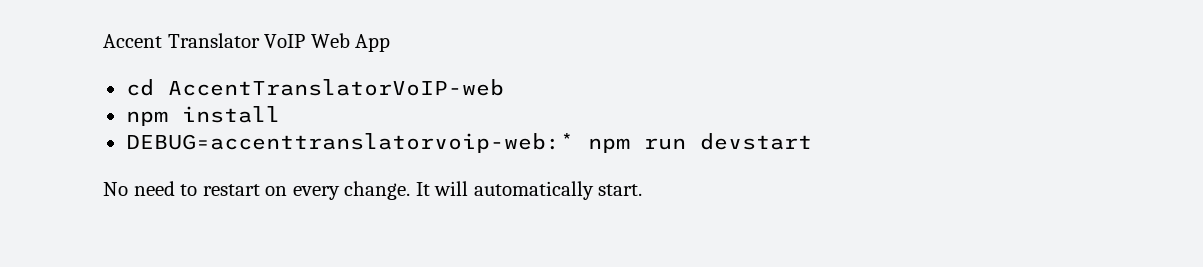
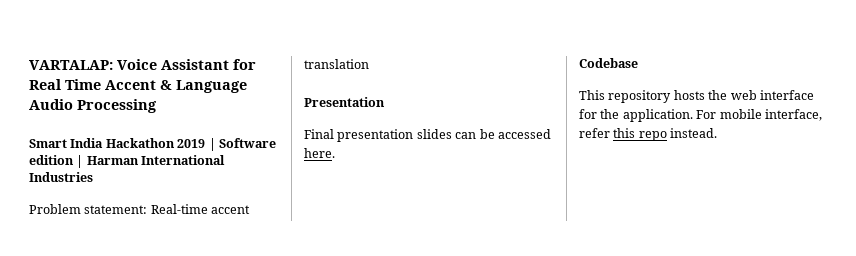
- Accent Translator VoIP Web App
- cd AccentTranslatorVoIP-web
- npm install
- DEBUG=accenttranslatorvoip-web:* npm run devstart
- No need to restart on every change. It will automatically start.
+ VARTALAP: Voice Assistant for Real Time Accent & Language Audio Processing
+ Smart India Hackathon 2019 | Software edition | Harman International Industries
+ Problem statement: Real-time accent translation
+ Presentation
+ Final presentation slides can be accessed here.
+ Codebase
+ This repository hosts the web interface for the application. For mobile interface, refer this repo instead.

